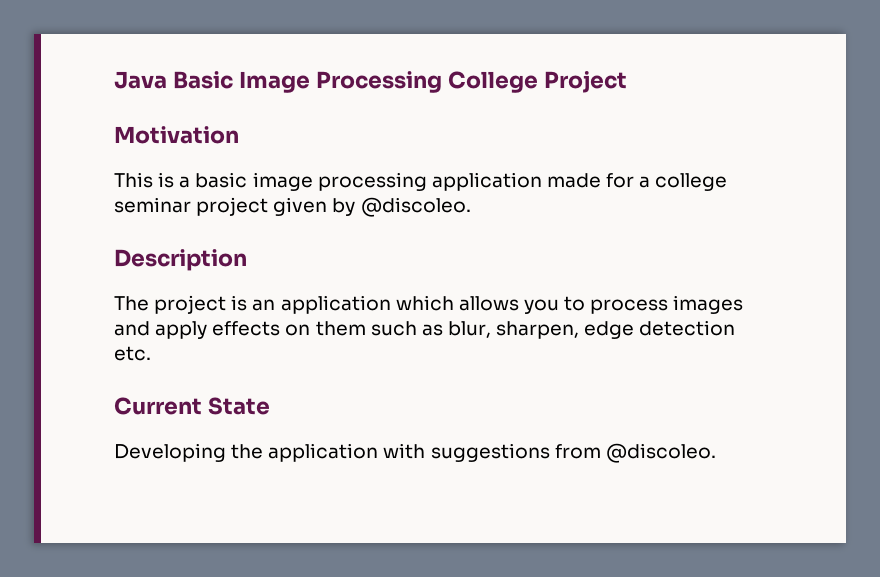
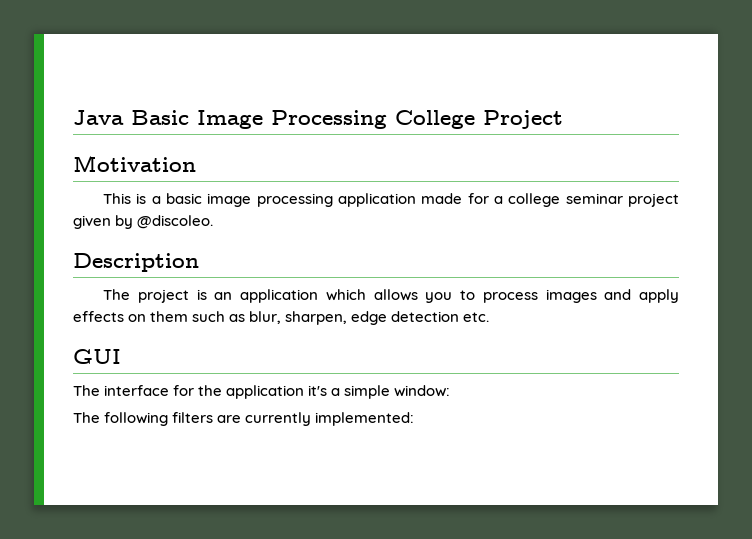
- Current State
- Developing the application with suggestions from @discoleo.
+ GUI
+ The interface for the application it's a simple window:
+ The following filters are currently implemented:

